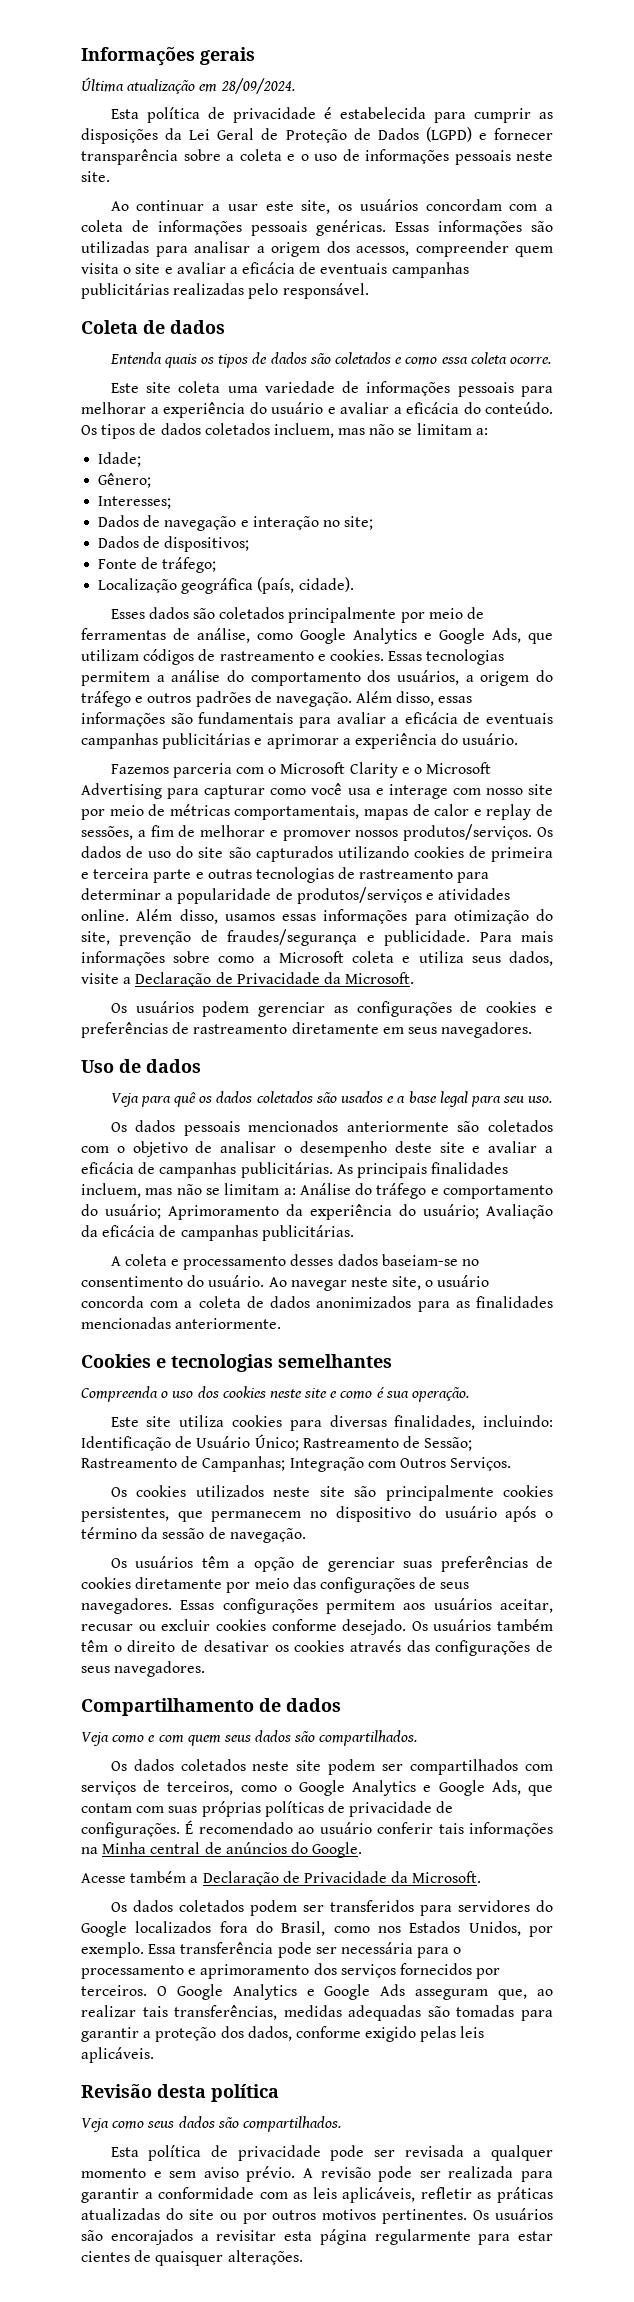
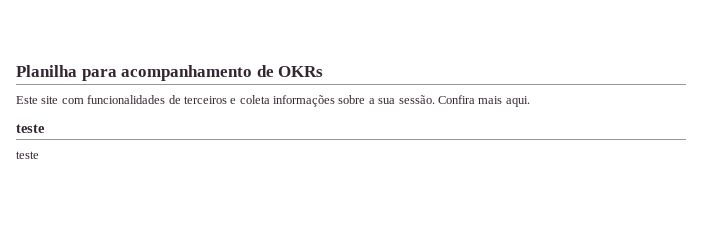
- Informações gerais
- Última atualização em 28/09/2024.
- Esta política de privacidade é estabelecida para cumprir as disposições da Lei Geral de Proteção de Dados (LGPD) e fornecer transparência sobre a coleta e o uso de informações pessoais neste site.
- Ao continuar a usar este site, os usuários concordam com a coleta de informações pessoais genéricas. Essas informações são utilizadas para analisar a origem dos acessos, compreender quem visita o site e avaliar a eficácia de eventuais campanhas publicitárias realizadas pelo responsável.
- Coleta de dados
- Entenda quais os tipos de dados são coletados e como essa coleta ocorre.
- Este site coleta uma variedade de informações pessoais para melhorar a experiência do usuário e avaliar a eficácia do conteúdo. Os tipos de dados coletados incluem, mas não se limitam a:
- Idade;
- Gênero;
- Interesses;
- Dados de navegação e interação no site;
- Dados de dispositivos;
- Fonte de tráfego;
- Localização geográfica (país, cidade).
- Esses dados são coletados principalmente por meio de ferramentas de análise, como Google Analytics e Google Ads, que utilizam códigos de rastreamento e cookies. Essas tecnologias permitem a análise do comportamento dos usuários, a origem do tráfego e outros padrões de navegação. Além disso, essas informações são fundamentais para avaliar a eficácia de eventuais campanhas publicitárias e aprimorar a experiência do usuário.
- Fazemos parceria com o Microsoft Clarity e o Microsoft Advertising para capturar como você usa e interage com nosso site por meio de métricas comportamentais, mapas de calor e replay de sessões, a fim de melhorar e promover nossos produtos/serviços. Os dados de uso do site são capturados utilizando cookies de primeira e terceira parte e outras tecnologias de rastreamento para determinar a popularidade de produtos/serviços e atividades online. Além disso, usamos essas informações para otimização do site, prevenção de fraudes/segurança e publicidade. Para mais informações sobre como a Microsoft coleta e utiliza seus dados, visite a Declaração de Privacidade da Microsoft.
- Os usuários podem gerenciar as configurações de cookies e preferências de rastreamento diretamente em seus navegadores.
- Uso de dados
- Veja para quê os dados coletados são usados e a base legal para seu uso.
- Os dados pessoais mencionados anteriormente são coletados com o objetivo de analisar o desempenho deste site e avaliar a eficácia de campanhas publicitárias. As principais finalidades incluem, mas não se limitam a: Análise do tráfego e comportamento do usuário; Aprimoramento da experiência do usuário; Avaliação da eficácia de campanhas publicitárias.
- A coleta e processamento desses dados baseiam-se no consentimento do usuário. Ao navegar neste site, o usuário concorda com a coleta de dados anonimizados para as finalidades mencionadas anteriormente.
- Cookies e tecnologias semelhantes
- Compreenda o uso dos cookies neste site e como é sua operação.
- Este site utiliza cookies para diversas finalidades, incluindo: Identificação de Usuário Único; Rastreamento de Sessão; Rastreamento de Campanhas; Integração com Outros Serviços.
- Os cookies utilizados neste site são principalmente cookies persistentes, que permanecem no dispositivo do usuário após o término da sessão de navegação.
- Os usuários têm a opção de gerenciar suas preferências de cookies diretamente por meio das configurações de seus navegadores. Essas configurações permitem aos usuários aceitar, recusar ou excluir cookies conforme desejado. Os usuários também têm o direito de desativar os cookies através das configurações de seus navegadores.
- Compartilhamento de dados
- Veja como e com quem seus dados são compartilhados.
- Os dados coletados neste site podem ser compartilhados com serviços de terceiros, como o Google Analytics e Google Ads, que contam com suas próprias políticas de privacidade de configurações. É recomendado ao usuário conferir tais informações na Minha central de anúncios do Google.
- Acesse também a Declaração de Privacidade da Microsoft.
- Os dados coletados podem ser transferidos para servidores do Google localizados fora do Brasil, como nos Estados Unidos, por exemplo. Essa transferência pode ser necessária para o processamento e aprimoramento dos serviços fornecidos por terceiros. O Google Analytics e Google Ads asseguram que, ao realizar tais transferências, medidas adequadas são tomadas para garantir a proteção dos dados, conforme exigido pelas leis aplicáveis.
- Revisão desta política
- Veja como seus dados são compartilhados.
- Esta política de privacidade pode ser revisada a qualquer momento e sem aviso prévio. A revisão pode ser realizada para garantir a conformidade com as leis aplicáveis, refletir as práticas atualizadas do site ou por outros motivos pertinentes. Os usuários são encorajados a revisitar esta página regularmente para estar cientes de quaisquer alterações.
+ Planilha para acompanhamento de OKRs
+ Este site com funcionalidades de terceiros e coleta informações sobre a sua sessão. Confira mais aqui.
+ teste
+ teste

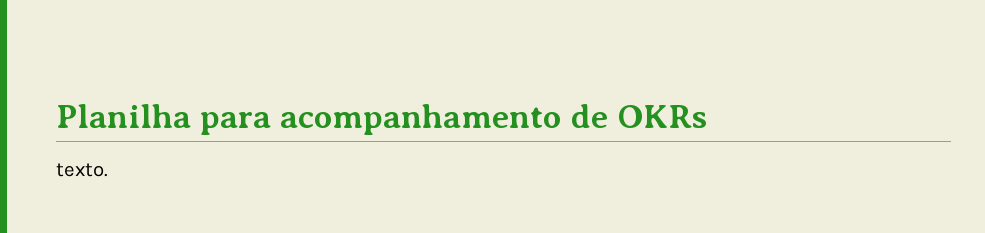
- Este site com funcionalidades de terceiros e coleta informações sobre a sua sessão. Confira mais aqui.
- teste
- teste
+ texto.

